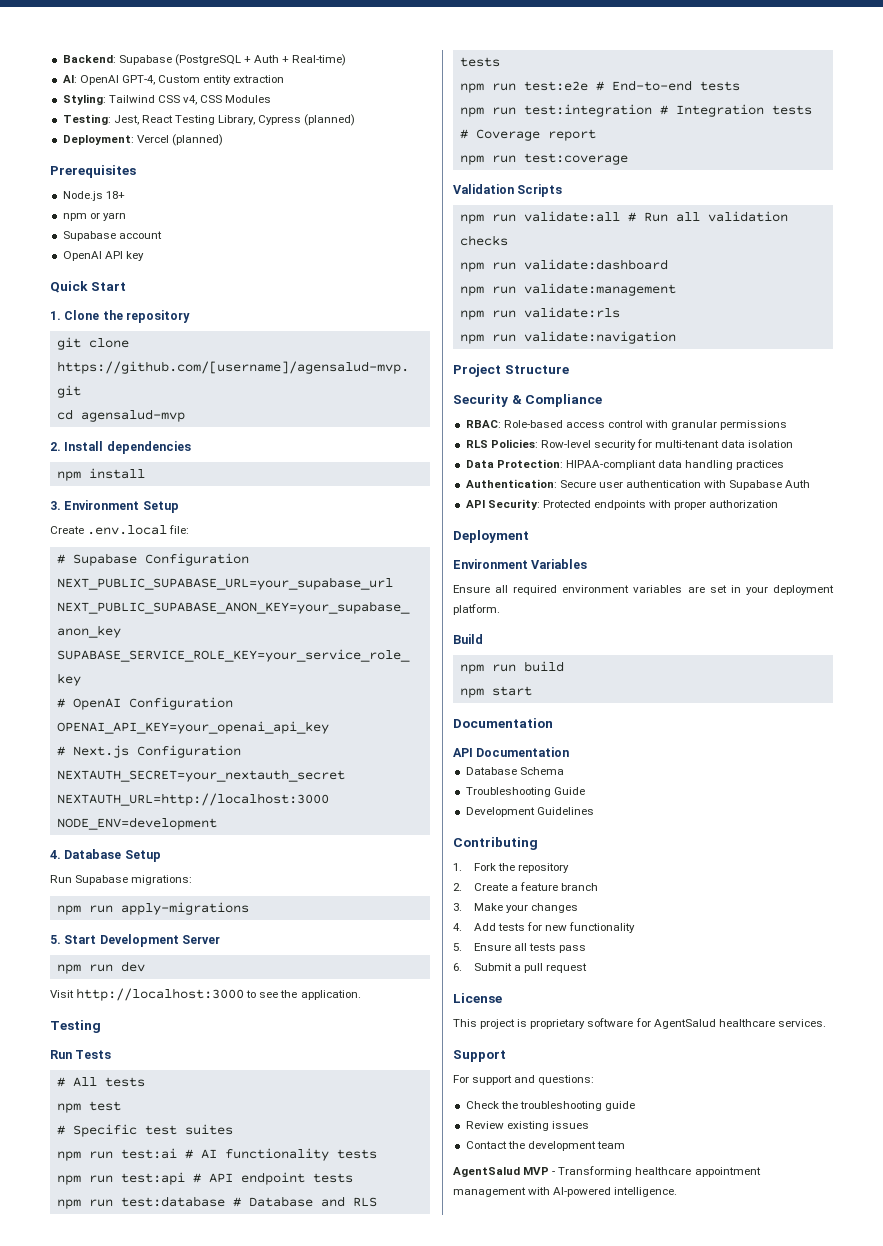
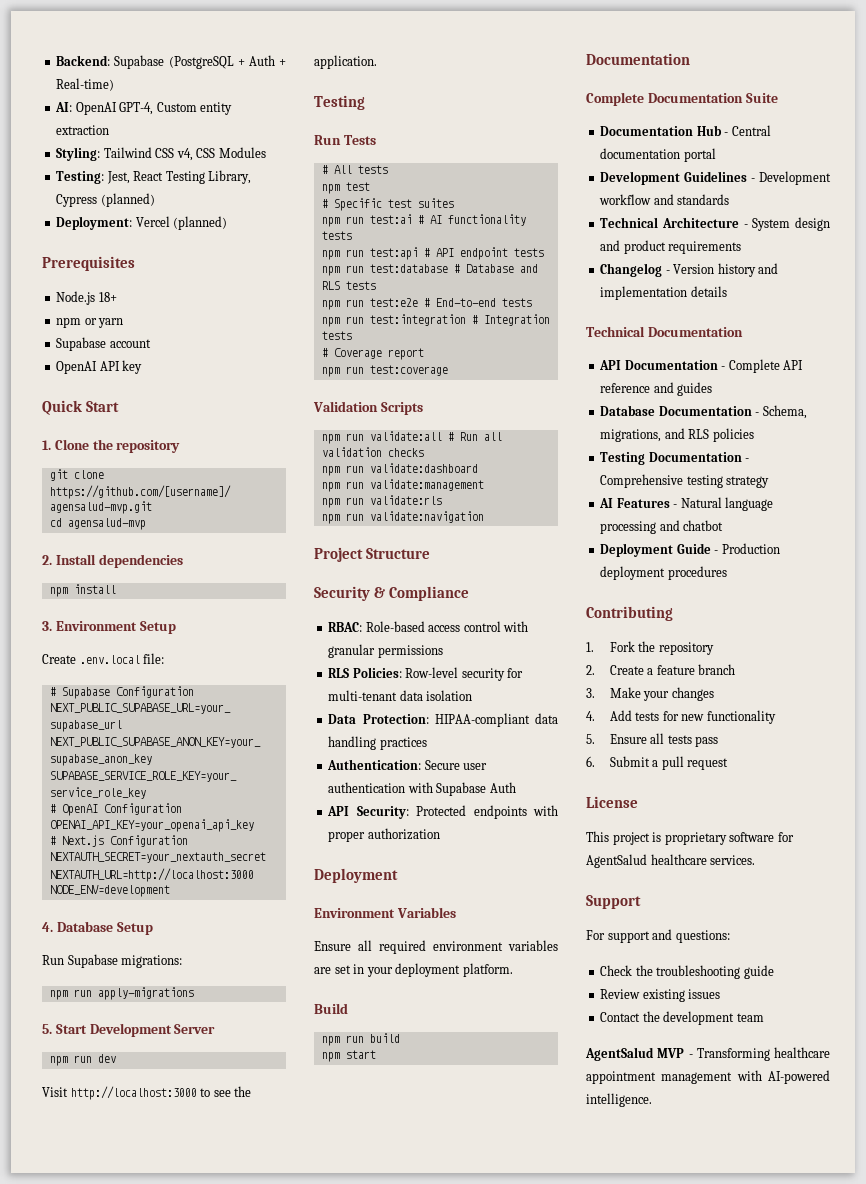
- API Documentation
- Database Schema
- Troubleshooting Guide
- Development Guidelines
+ Complete Documentation Suite
+ Documentation Hub - Central documentation portal
+ Development Guidelines - Development workflow and standards
+ Technical Architecture - System design and product requirements
+ Changelog - Version history and implementation details
+ Technical Documentation
+ API Documentation - Complete API reference and guides
+ Database Documentation - Schema, migrations, and RLS policies
+ Testing Documentation - Comprehensive testing strategy
+ AI Features - Natural language processing and chatbot
+ Deployment Guide - Production deployment procedures

